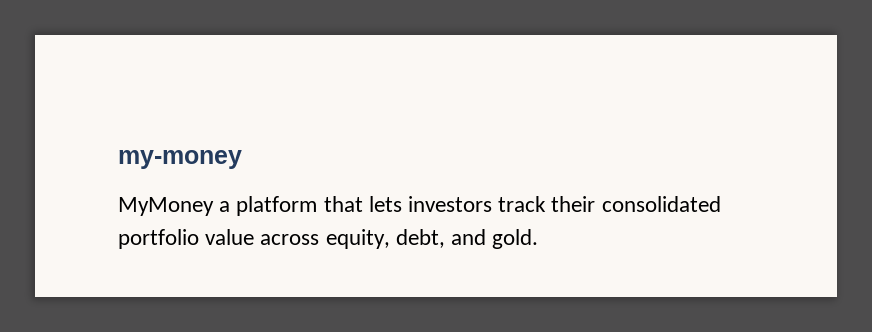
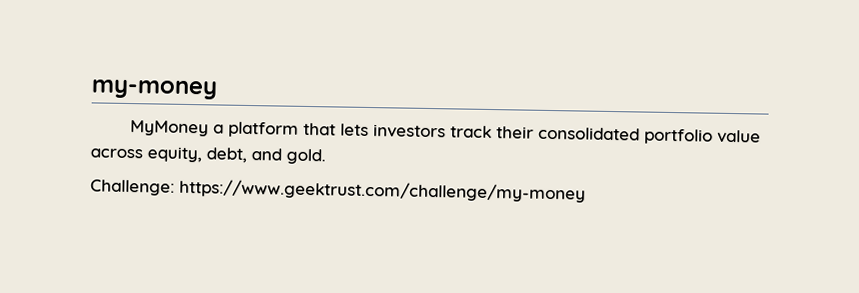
+ Challenge: https://www.geektrust.com/challenge/my-money

